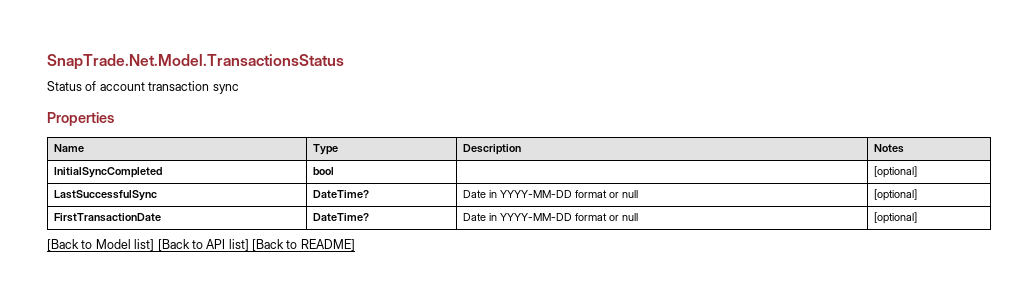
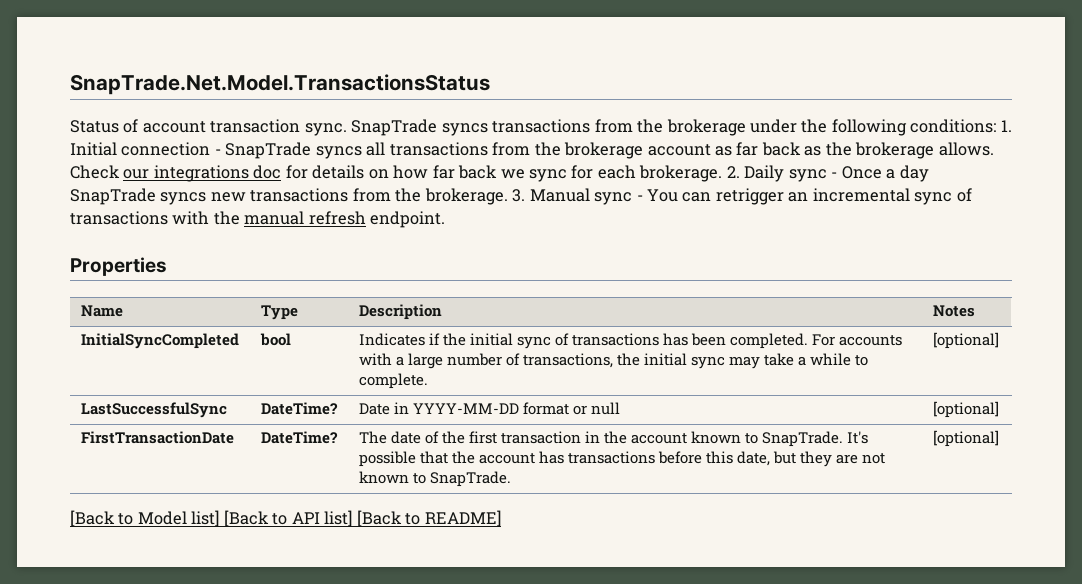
- Status of account transaction sync
+ Status of account transaction sync. SnapTrade syncs transactions from the brokerage under the following conditions: 1. Initial connection - SnapTrade syncs all transactions from the brokerage account as far back as the brokerage allows. Check our integrations doc for details on how far back we sync for each brokerage. 2. Daily sync - Once a day SnapTrade syncs new transactions from the brokerage. 3. Manual sync - You can retrigger an incremental sync of transactions with the manual refresh endpoint.
- InitialSyncCompleted | bool | | [optional]
+ InitialSyncCompleted | bool | Indicates if the initial sync of transactions has been completed. For accounts with a large number of transactions, the initial sync may take a while to complete. | [optional]
- FirstTransactionDate | DateTime? | Date in YYYY-MM-DD format or null | [optional]
+ FirstTransactionDate | DateTime? | The date of the first transaction in the account known to SnapTrade. It's possible that the account has transactions before this date, but they are not known to SnapTrade. | [optional]

